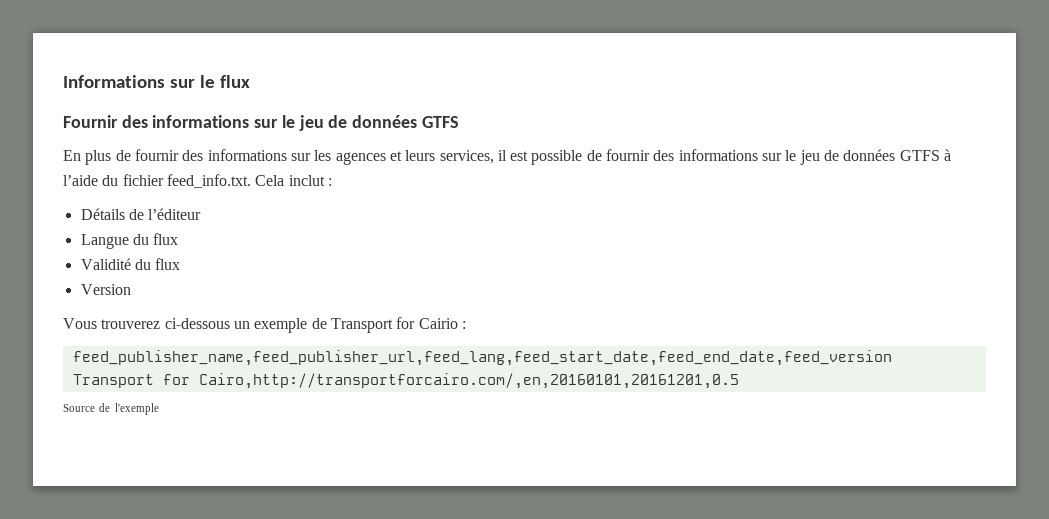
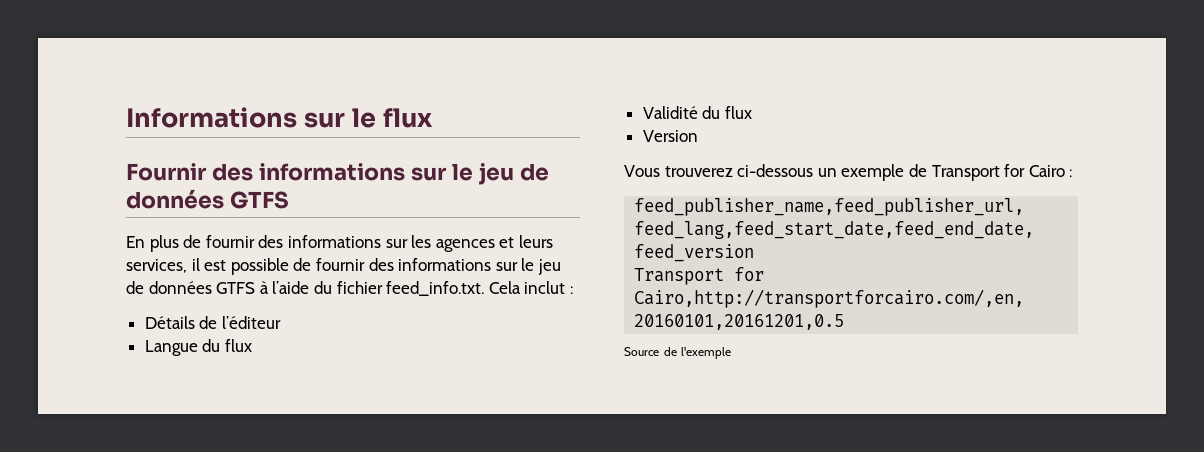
- Vous trouverez ci-dessous un exemple de Transport for Cairio :
+ Vous trouverez ci-dessous un exemple de Transport for Cairo :

